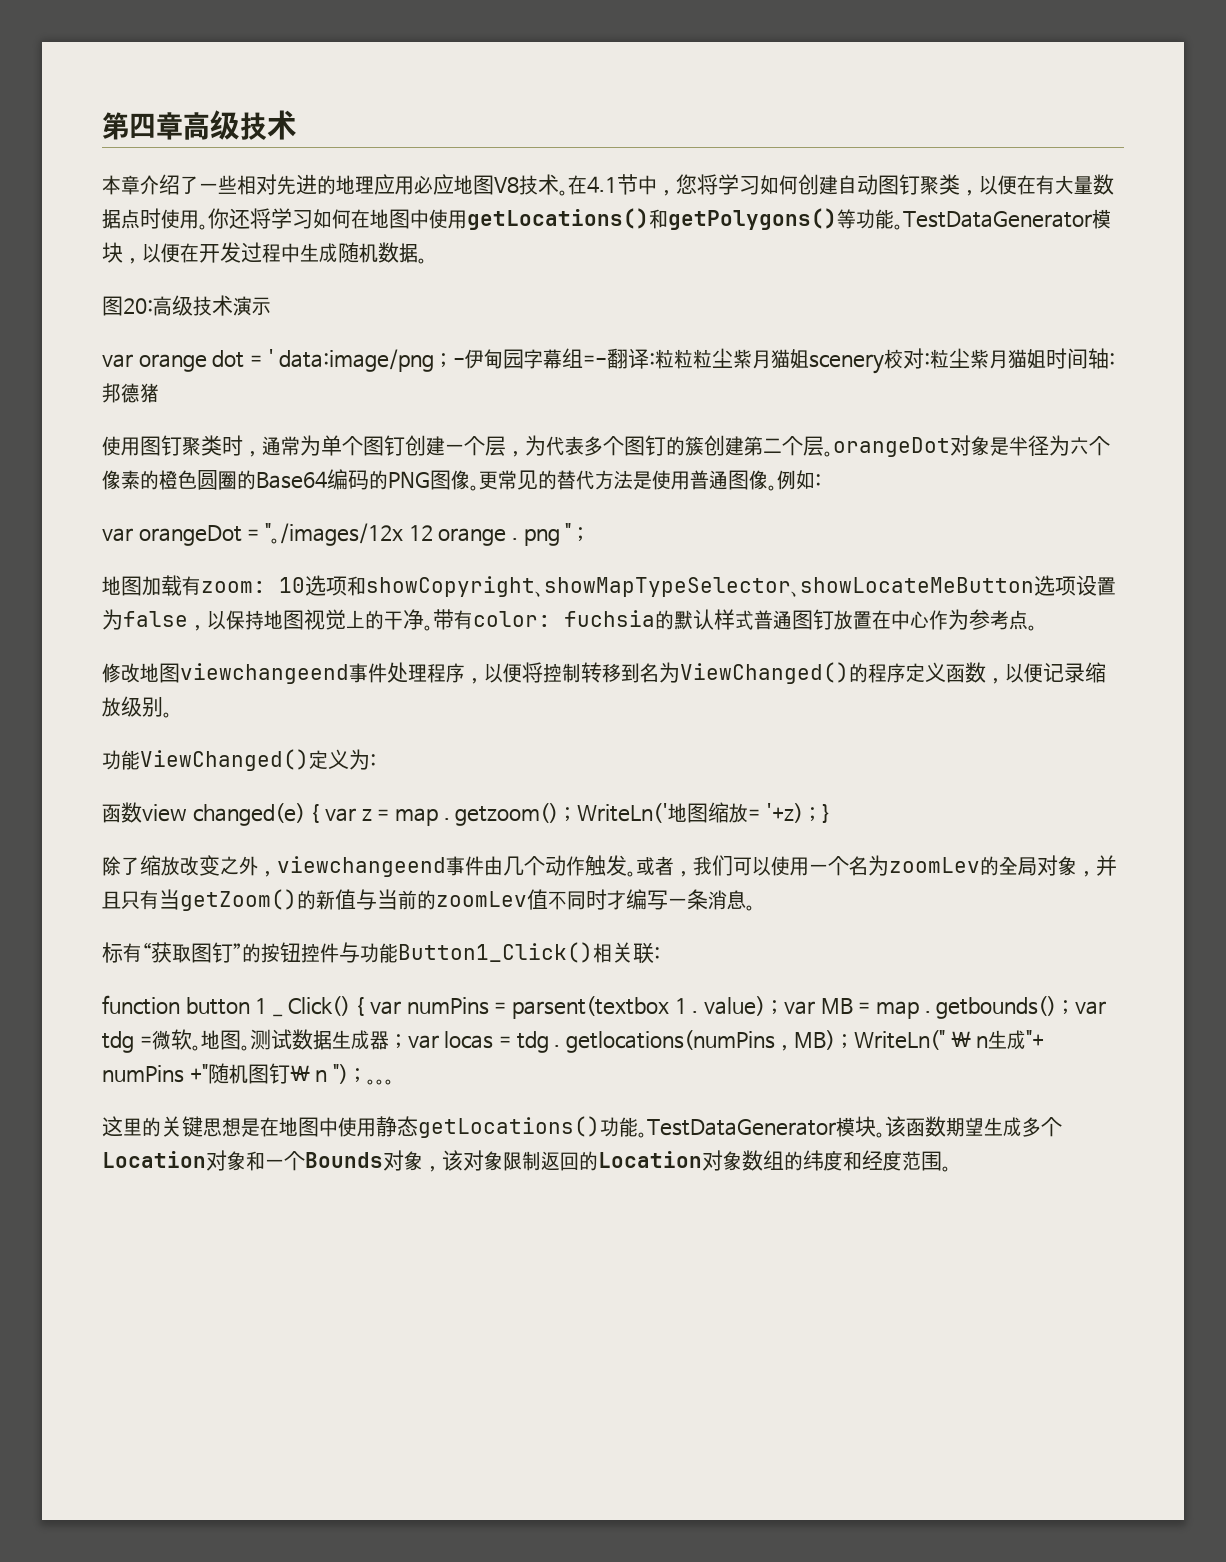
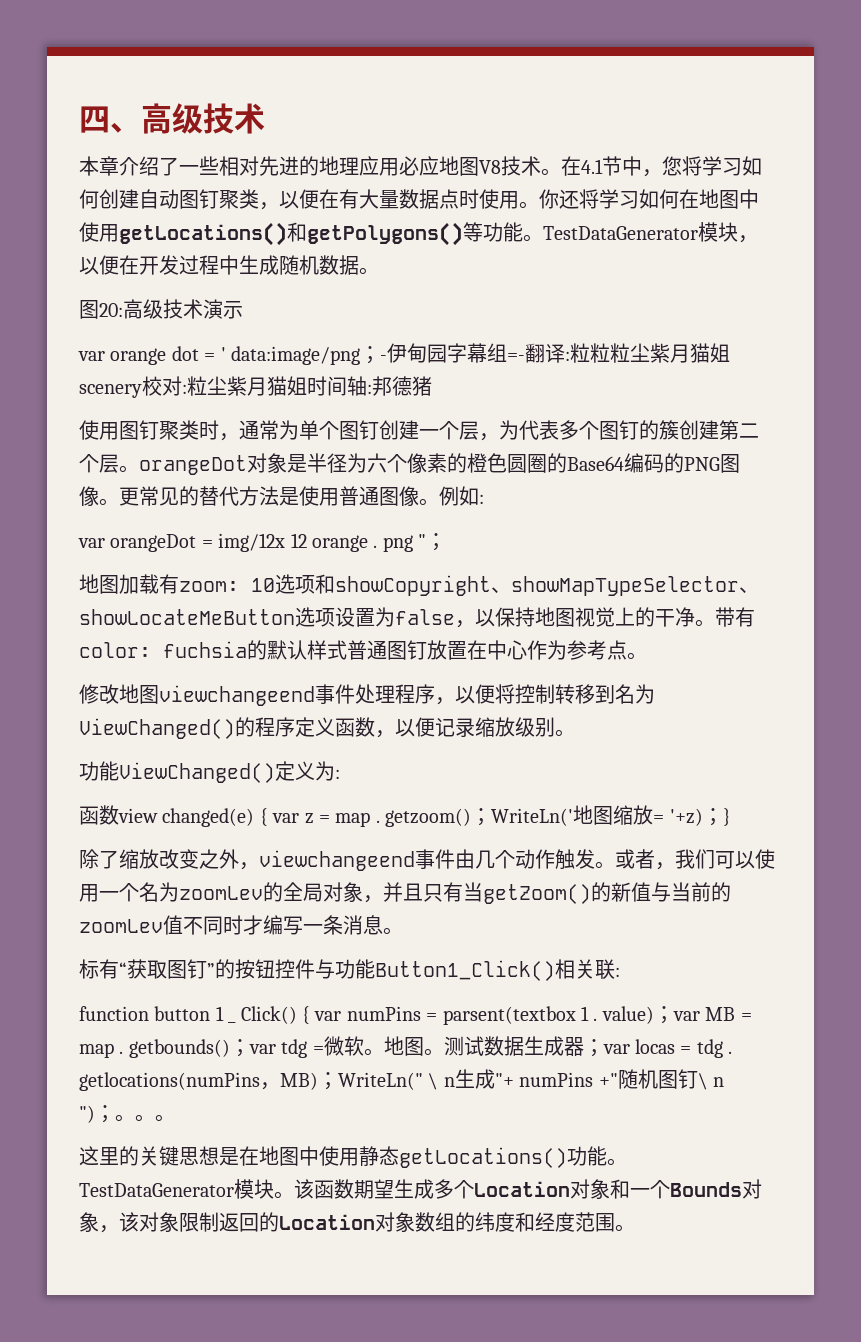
- 第四章高级技术
+ 四、高级技术
- var orangeDot = "。/images/12x 12 orange . png "；
+ var orangeDot = img/12x 12 orange . png "；

